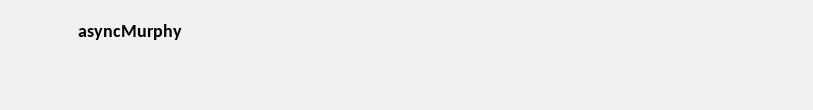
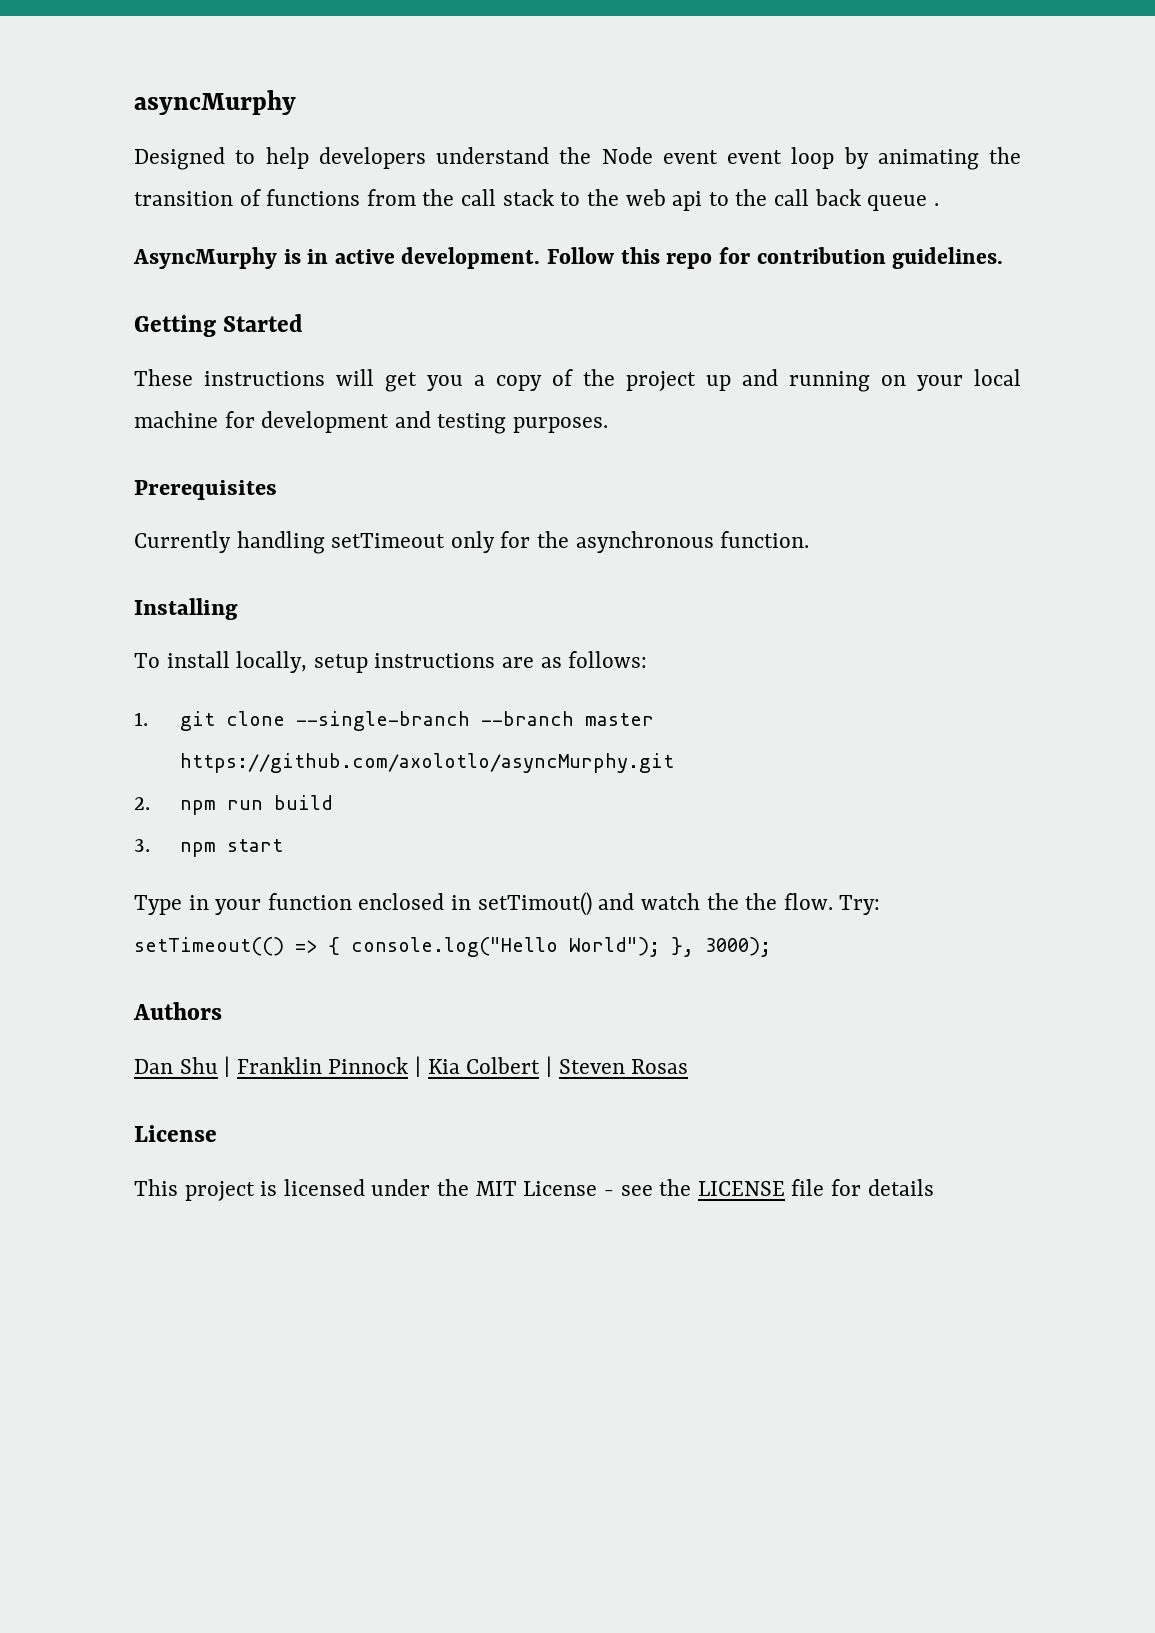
+ Designed to help developers understand the Node event event loop by animating the transition of functions from the call stack to the web api to the call back queue .
+ AsyncMurphy is in active development. Follow this repo for contribution guidelines.
+ Getting Started
+ These instructions will get you a copy of the project up and running on your local machine for development and testing purposes.
+ Prerequisites
+ Currently handling setTimeout only for the asynchronous function.
+ Installing
+ To install locally, setup instructions are as follows:
+ 1. git clone --single-branch --branch master https://github.com/axolotlo/asyncMurphy.git
+ 2. npm run build
+ 3. npm start
+ Type in your function enclosed in setTimout() and watch the the flow. Try: setTimeout(() => { console.log("Hello World"); }, 3000);
+ Authors
+ Dan Shu | Franklin Pinnock | Kia Colbert | Steven Rosas
+ License
+ This project is licensed under the MIT License - see the LICENSE file for details

